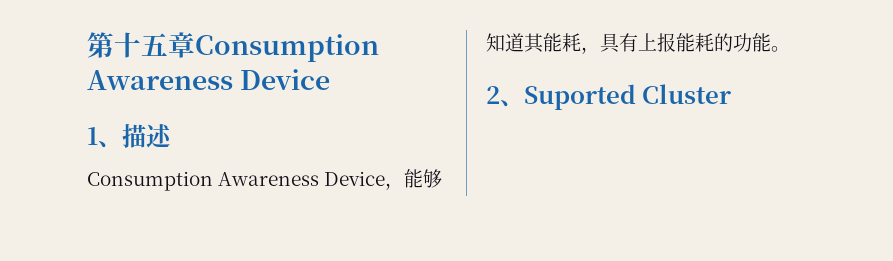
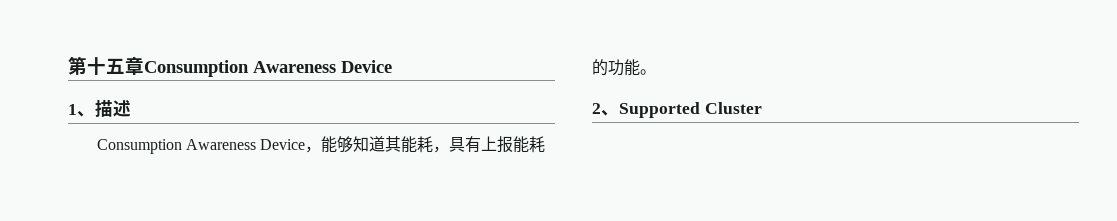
- 2、Suported Cluster
+ 2、Supported Cluster

